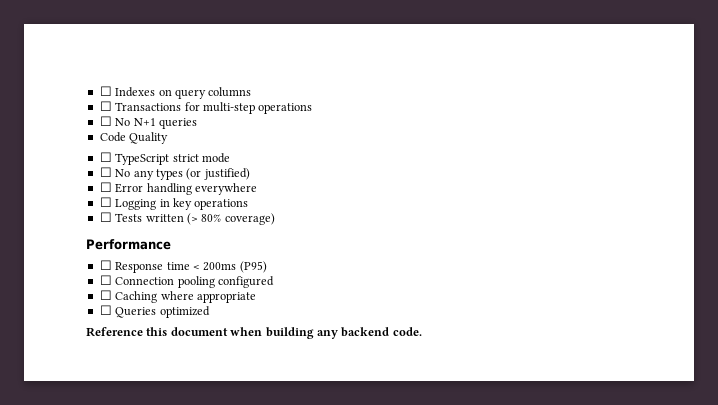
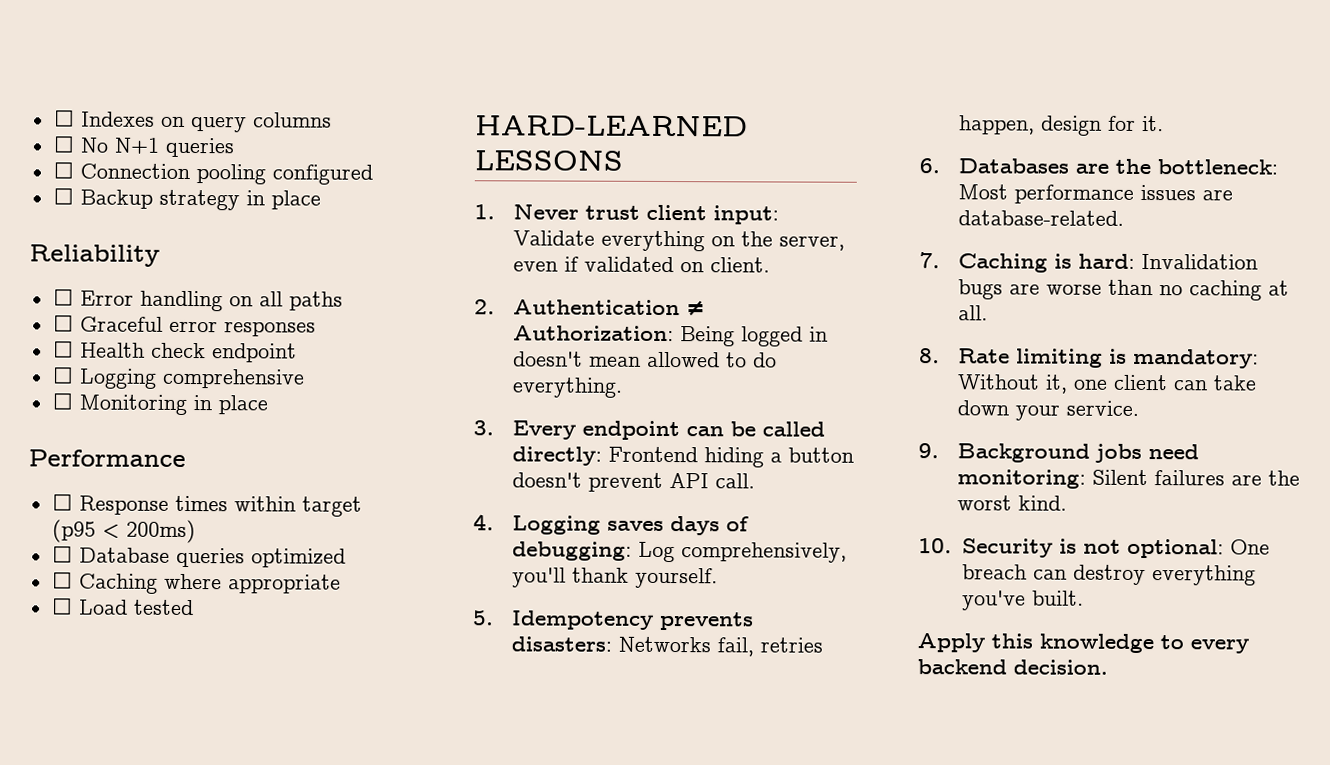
- ☐ Transactions for multi-step operations
- Code Quality
- ☐ TypeScript strict mode
- ☐ No any types (or justified)
- ☐ Error handling everywhere
- ☐ Logging in key operations
- ☐ Tests written (> 80% coverage)
+ ☐ Connection pooling configured
+ ☐ Backup strategy in place
+ Reliability
+ ☐ Error handling on all paths
+ ☐ Graceful error responses
+ ☐ Health check endpoint
+ ☐ Logging comprehensive
+ ☐ Monitoring in place
  Performance
- ☐ Response time < 200ms (P95)
- ☐ Connection pooling configured
+ ☐ Response times within target (p95 < 200ms)
+ ☐ Database queries optimized
- ☐ Queries optimized
- Reference this document when building any backend code.
+ ☐ Load tested
+ HARD-LEARNED LESSONS
+ 1. Never trust client input: Validate everything on the server, even if validated on client.
+ 2. Authentication ≠ Authorization: Being logged in doesn't mean allowed to do everything.
+ 3. Every endpoint can be called directly: Frontend hiding a button doesn't prevent API call.
+ 4. Logging saves days of debugging: Log comprehensively, you'll thank yourself.
+ 5. Idempotency prevents disasters: Networks fail, retries happen, design for it.
+ 6. Databases are the bottleneck: Most performance issues are database-related.
+ 7. Caching is hard: Invalidation bugs are worse than no caching at all.
+ 8. Rate limiting is mandatory: Without it, one client can take down your service.
+ 9. Background jobs need monitoring: Silent failures are the worst kind.
+ 10. Security is not optional: One breach can destroy everything you've built.
+ Apply this knowledge to every backend decision.

